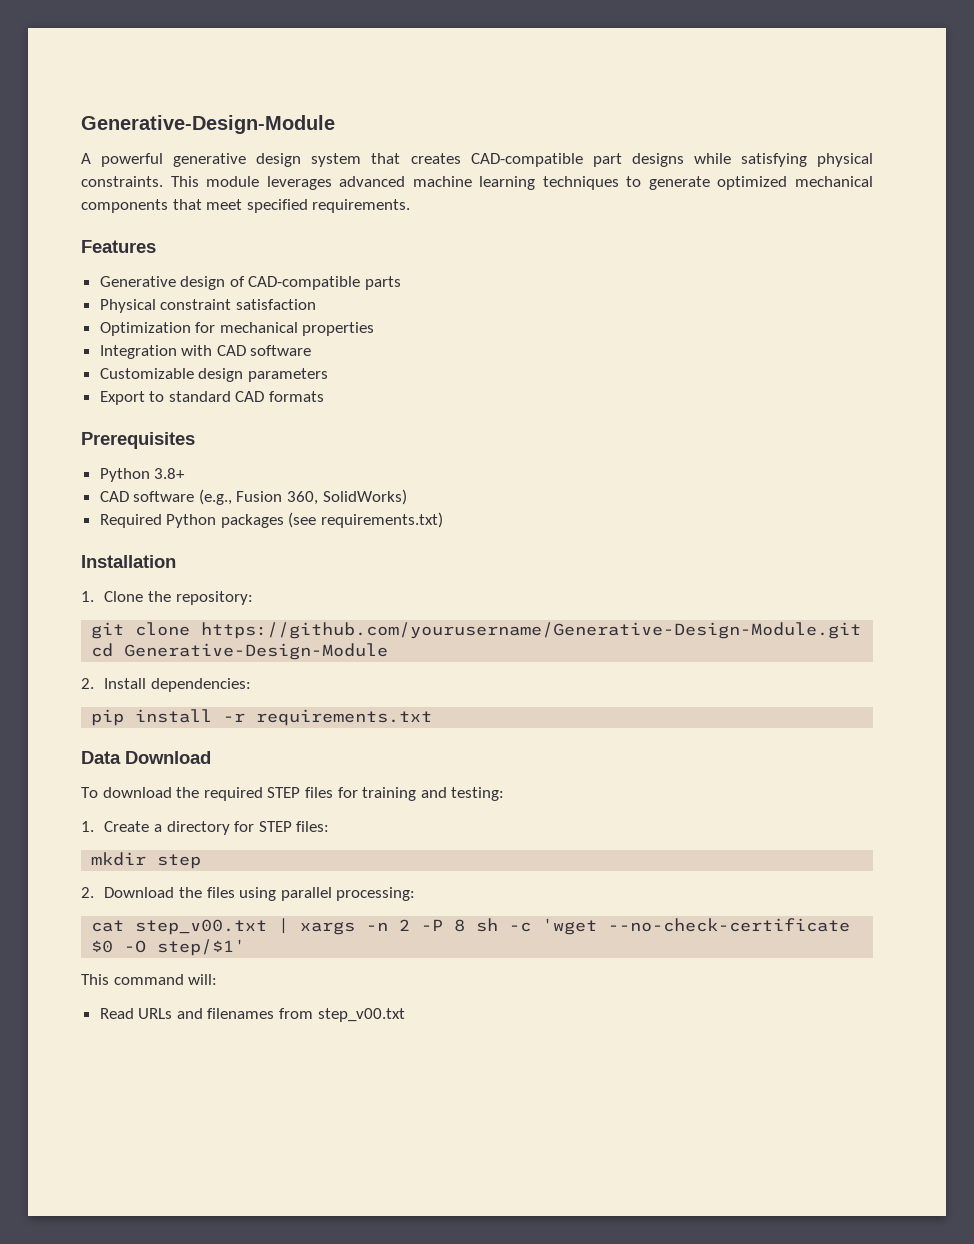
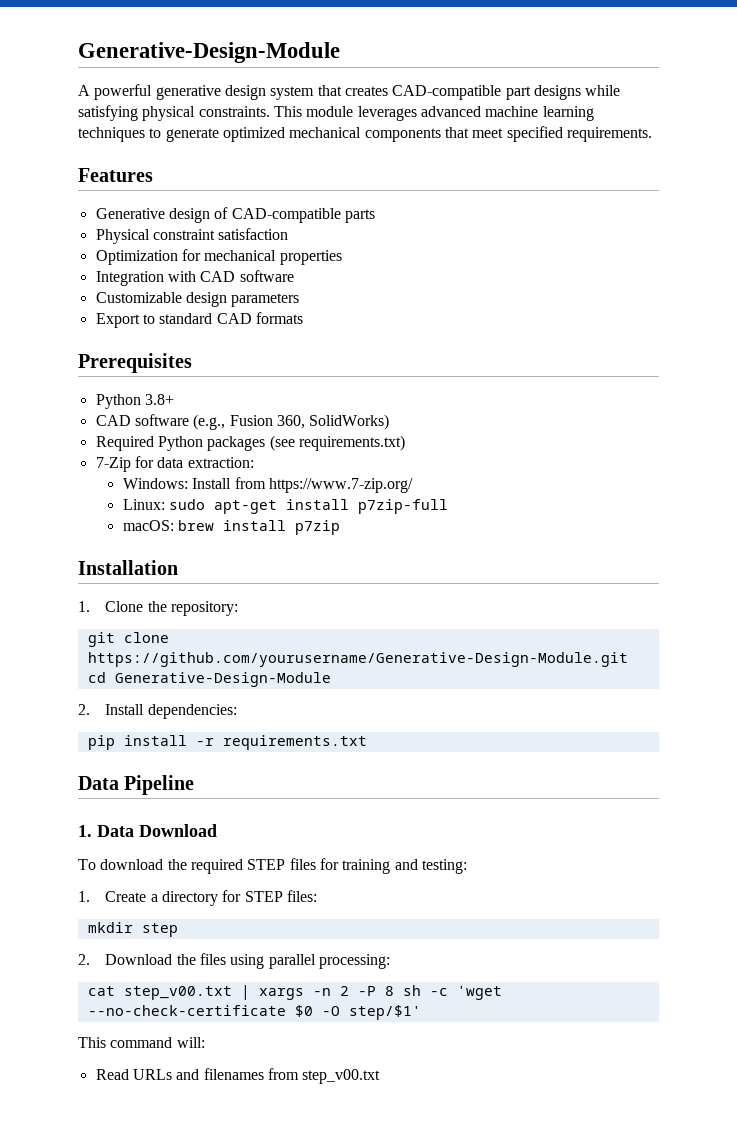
+ 7-Zip for data extraction:
+ Windows: Install from https://www.7-zip.org/
+ Linux: sudo apt-get install p7zip-full
+ macOS: brew install p7zip
- Data Download
+ Data Pipeline
+ 1. Data Download

